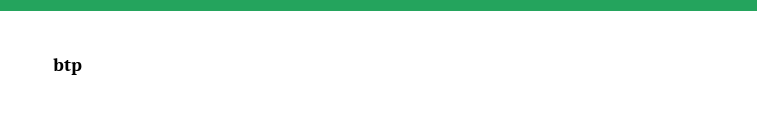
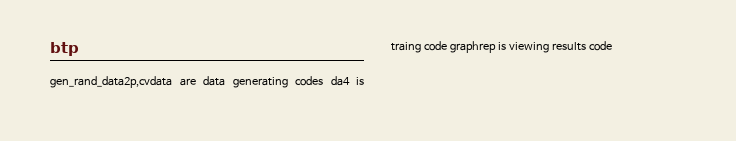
+ gen_rand_data2p,cvdata are data generating codes da4 is traing code graphrep is viewing results code

